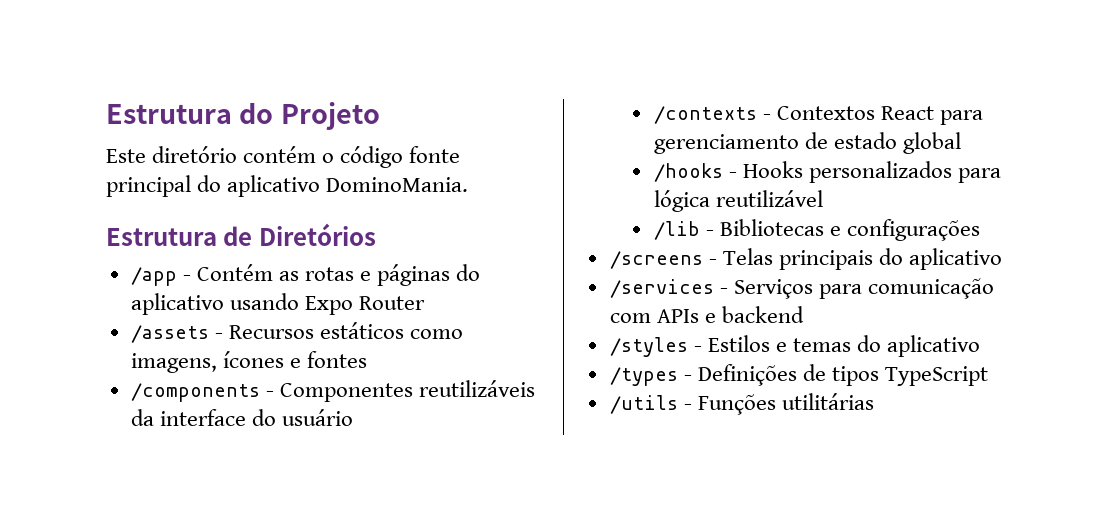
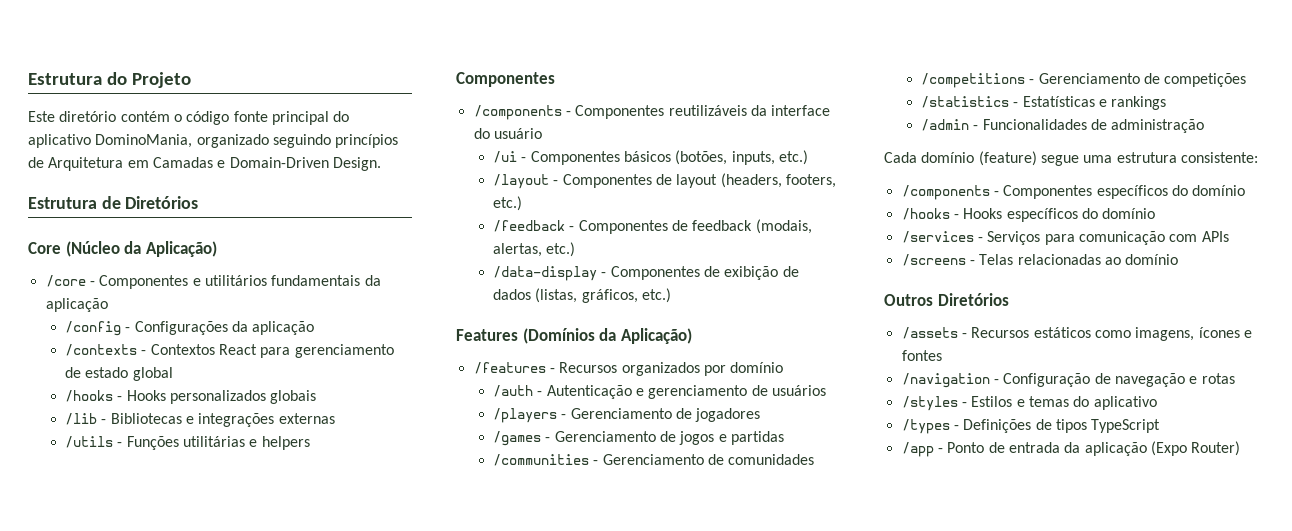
- Este diretório contém o código fonte principal do aplicativo DominoMania.
+ Este diretório contém o código fonte principal do aplicativo DominoMania, organizado seguindo princípios de Arquitetura em Camadas e Domain-Driven Design.
  Estrutura de Diretórios
- /app - Contém as rotas e páginas do aplicativo usando Expo Router
- /assets - Recursos estáticos como imagens, ícones e fontes
- /components - Componentes reutilizáveis da interface do usuário
+ Core (Núcleo da Aplicação)
+ /core - Componentes e utilitários fundamentais da aplicação
+ /config - Configurações da aplicação
- /hooks - Hooks personalizados para lógica reutilizável
+ /hooks - Hooks personalizados globais
- /lib - Bibliotecas e configurações
- /screens - Telas principais do aplicativo
+ /lib - Bibliotecas e integrações externas
+ /utils - Funções utilitárias e helpers
+ Componentes
+ /components - Componentes reutilizáveis da interface do usuário
+ /ui - Componentes básicos (botões, inputs, etc.)
+ /layout - Componentes de layout (headers, footers, etc.)
+ /feedback - Componentes de feedback (modais, alertas, etc.)
+ /data-display - Componentes de exibição de dados (listas, gráficos, etc.)
+ Features (Domínios da Aplicação)
+ /features - Recursos organizados por domínio
+ /auth - Autenticação e gerenciamento de usuários
+ /players - Gerenciamento de jogadores
+ /games - Gerenciamento de jogos e partidas
+ /communities - Gerenciamento de comunidades
+ /competitions - Gerenciamento de competições
+ /statistics - Estatísticas e rankings
+ /admin - Funcionalidades de administração
+ Cada domínio (feature) segue uma estrutura consistente:
+ /components - Componentes específicos do domínio
+ /hooks - Hooks específicos do domínio
- /services - Serviços para comunicação com APIs e backend
+ /services - Serviços para comunicação com APIs
+ /screens - Telas relacionadas ao domínio
+ Outros Diretórios
+ /assets - Recursos estáticos como imagens, ícones e fontes
+ /navigation - Configuração de navegação e rotas
- /utils - Funções utilitárias
+ /app - Ponto de entrada da aplicação (Expo Router)

